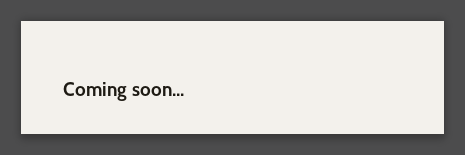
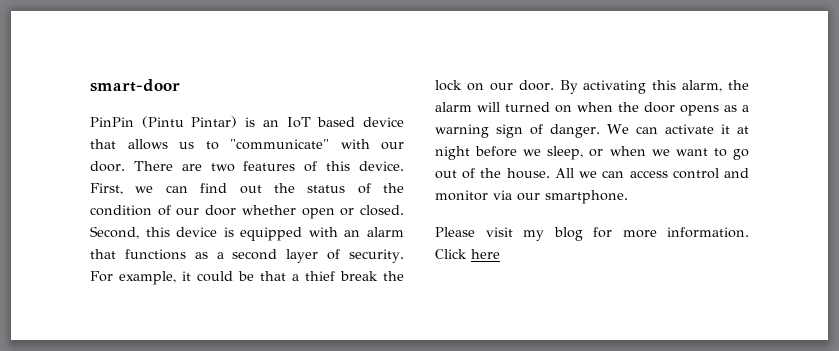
- Coming soon...
+ smart-door
+ PinPin (Pintu Pintar) is an IoT based device that allows us to "communicate" with our door. There are two features of this device. First, we can find out the status of the condition of our door whether open or closed. Second, this device is equipped with an alarm that functions as a second layer of security. For example, it could be that a thief break the lock on our door. By activating this alarm, the alarm will turned on when the door opens as a warning sign of danger. We can activate it at night before we sleep, or when we want to go out of the house. All we can access control and monitor via our smartphone.
+ Please visit my blog for more information. Click here

